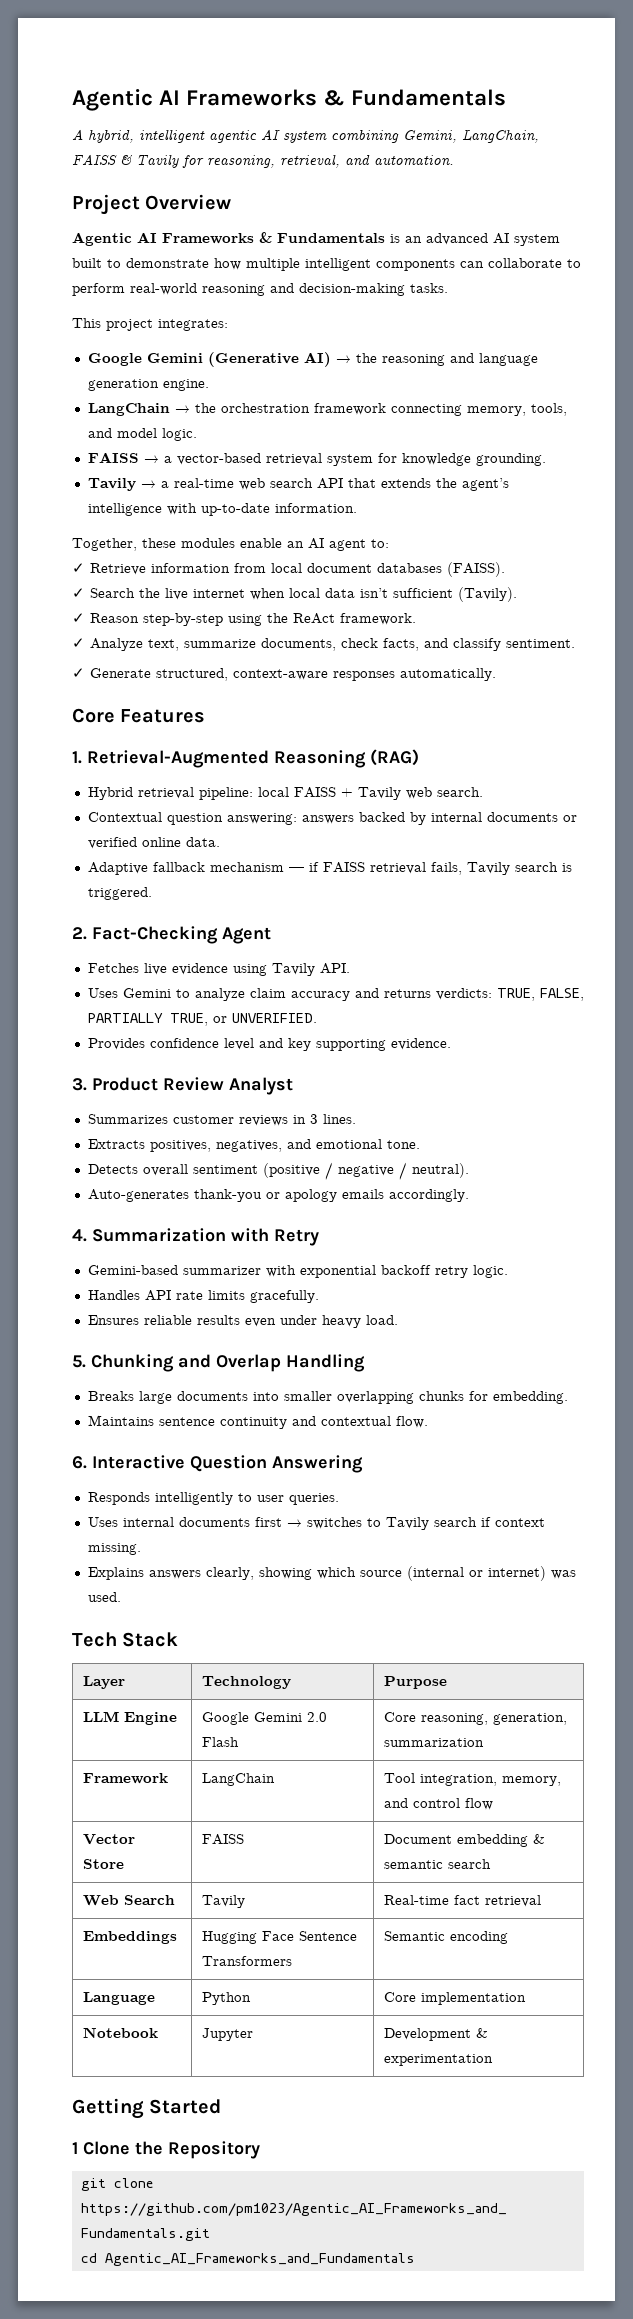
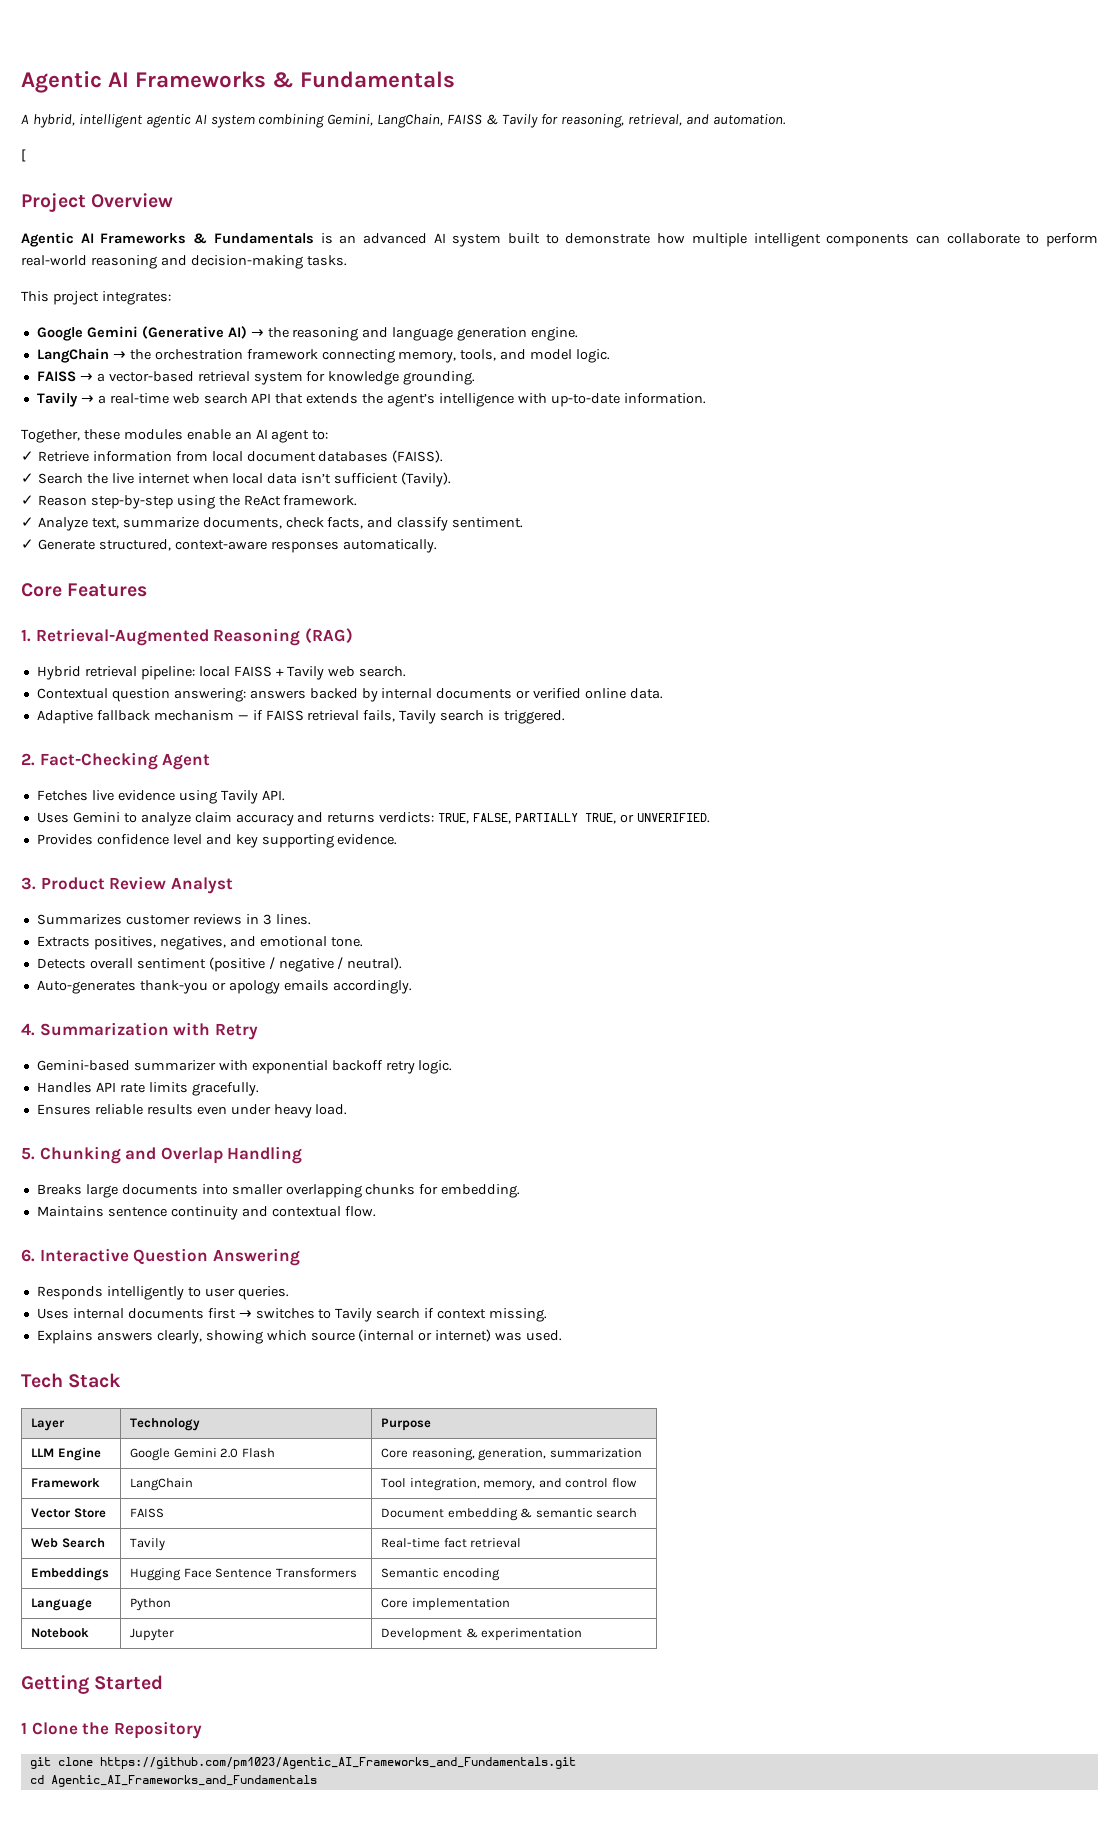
+ [

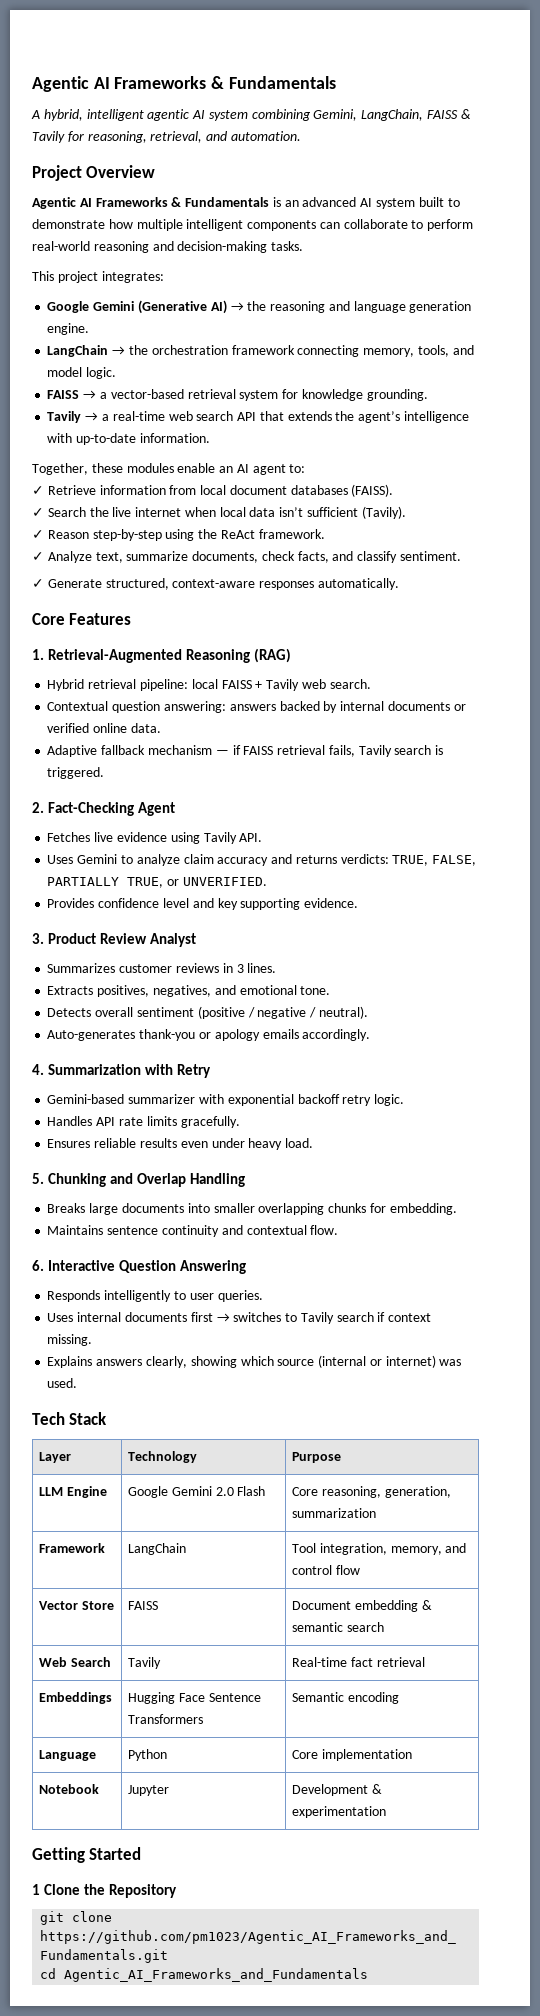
- [

